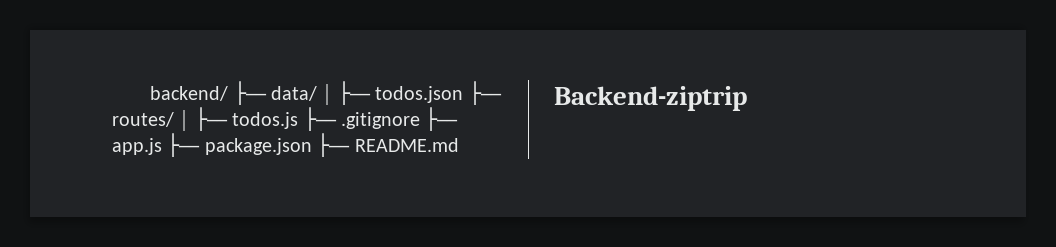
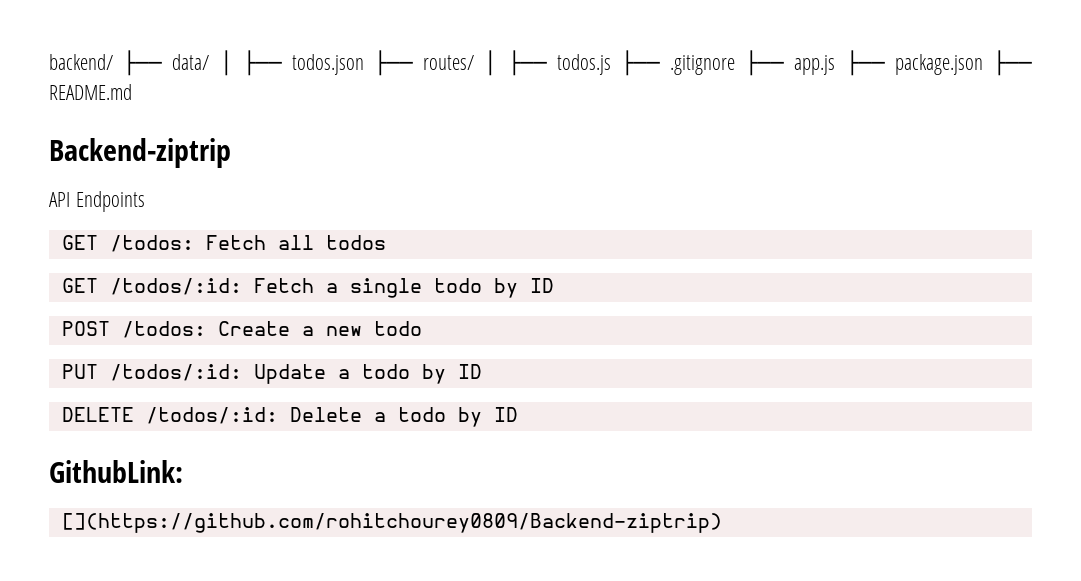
+ API Endpoints
+ GET /todos: Fetch all todos
+ GET /todos/:id: Fetch a single todo by ID
+ POST /todos: Create a new todo
+ PUT /todos/:id: Update a todo by ID
+ DELETE /todos/:id: Delete a todo by ID
+ GithubLink:
+ [](https://github.com/rohitchourey0809/Backend-ziptrip)

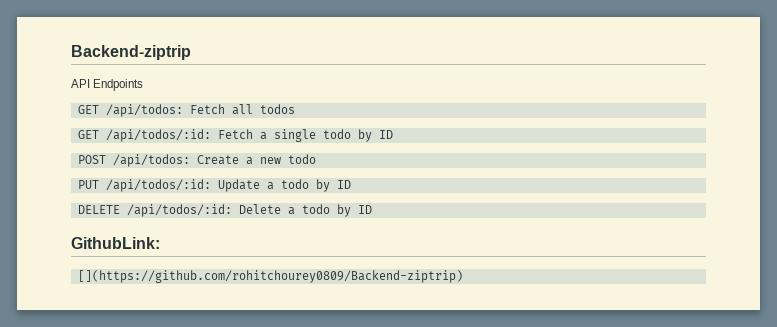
- backend/ ├── data/ │ ├── todos.json ├── routes/ │ ├── todos.js ├── .gitignore ├── app.js ├── package.json ├── README.md
- GET /todos: Fetch all todos
+ GET /api/todos: Fetch all todos
- GET /todos/:id: Fetch a single todo by ID
+ GET /api/todos/:id: Fetch a single todo by ID
- POST /todos: Create a new todo
+ POST /api/todos: Create a new todo
- PUT /todos/:id: Update a todo by ID
+ PUT /api/todos/:id: Update a todo by ID
- DELETE /todos/:id: Delete a todo by ID
+ DELETE /api/todos/:id: Delete a todo by ID

